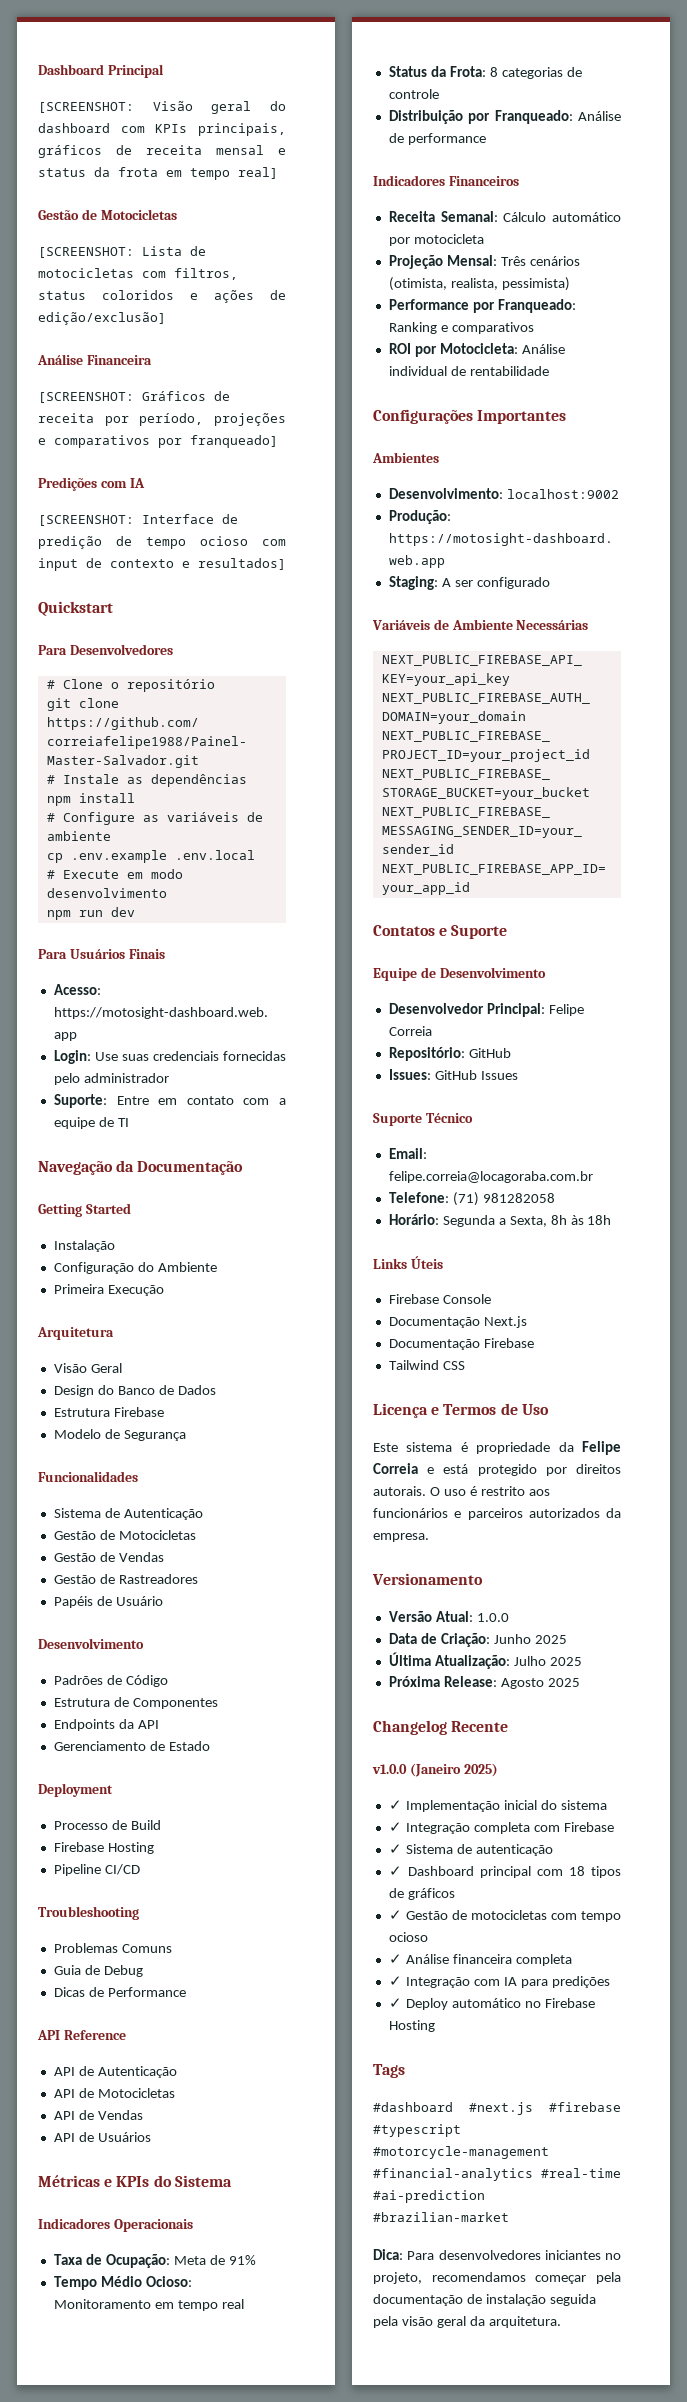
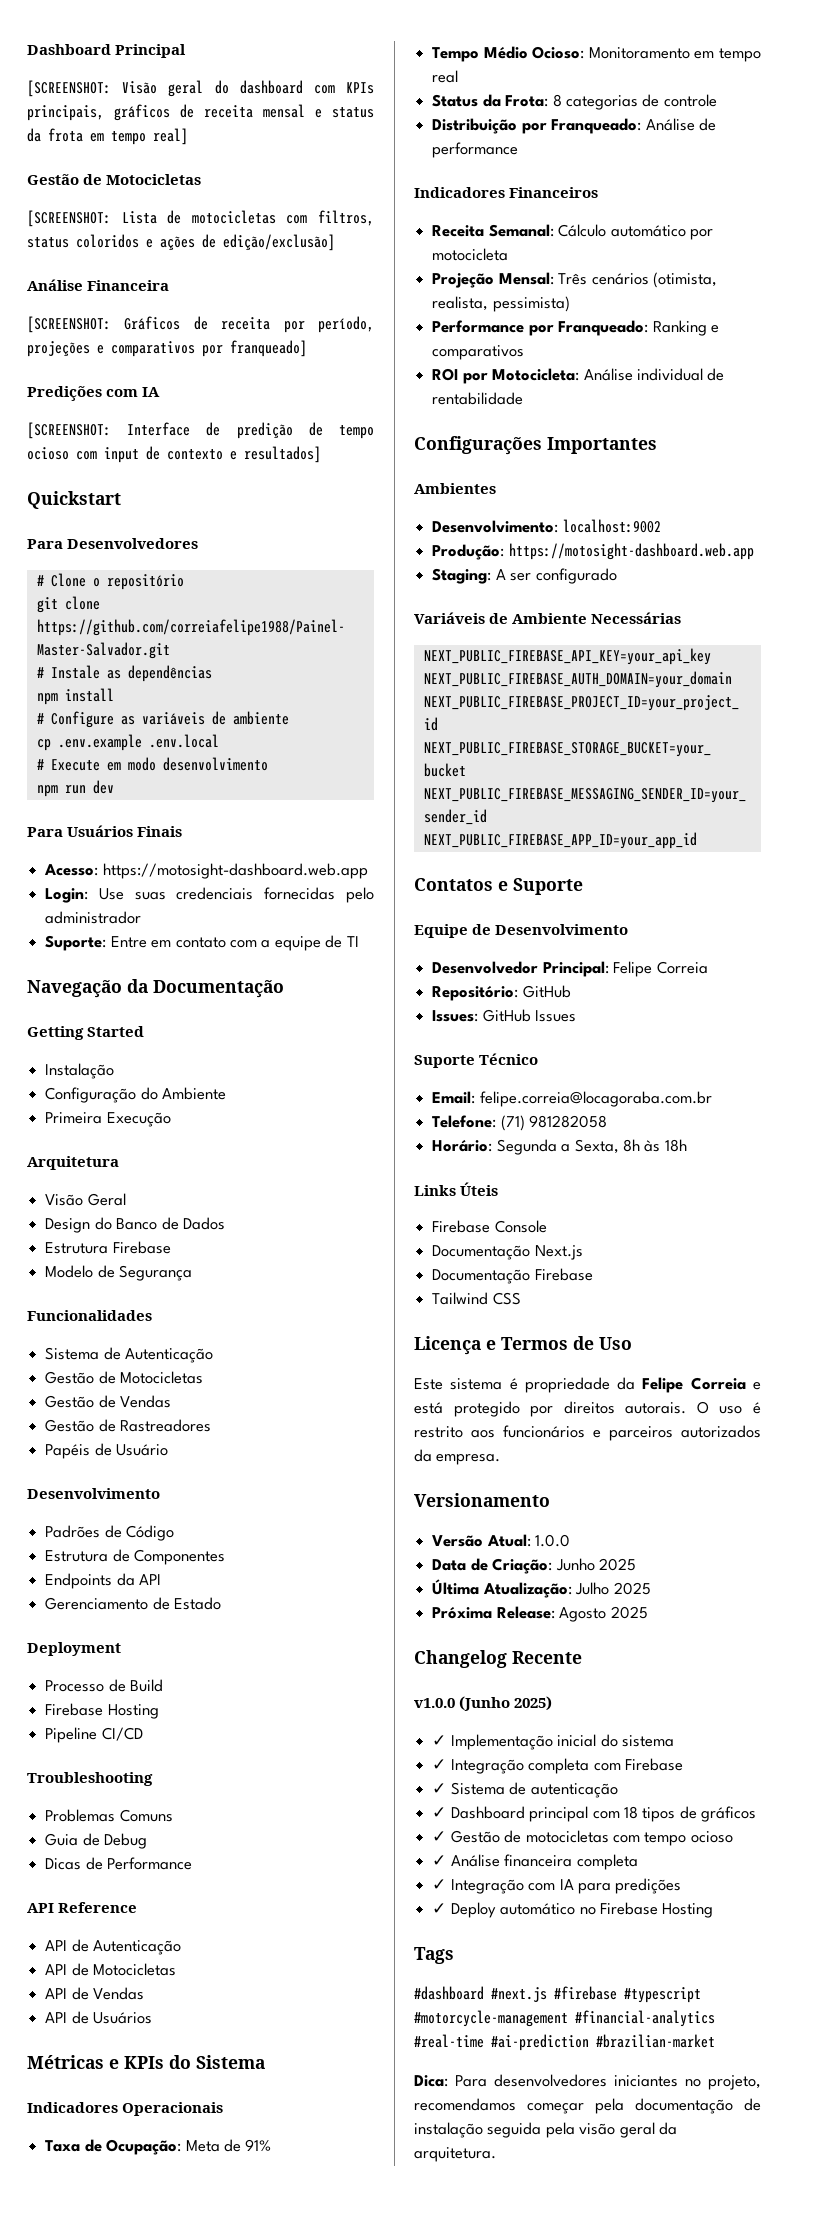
- v1.0.0 (Janeiro 2025)
+ v1.0.0 (Junho 2025)

